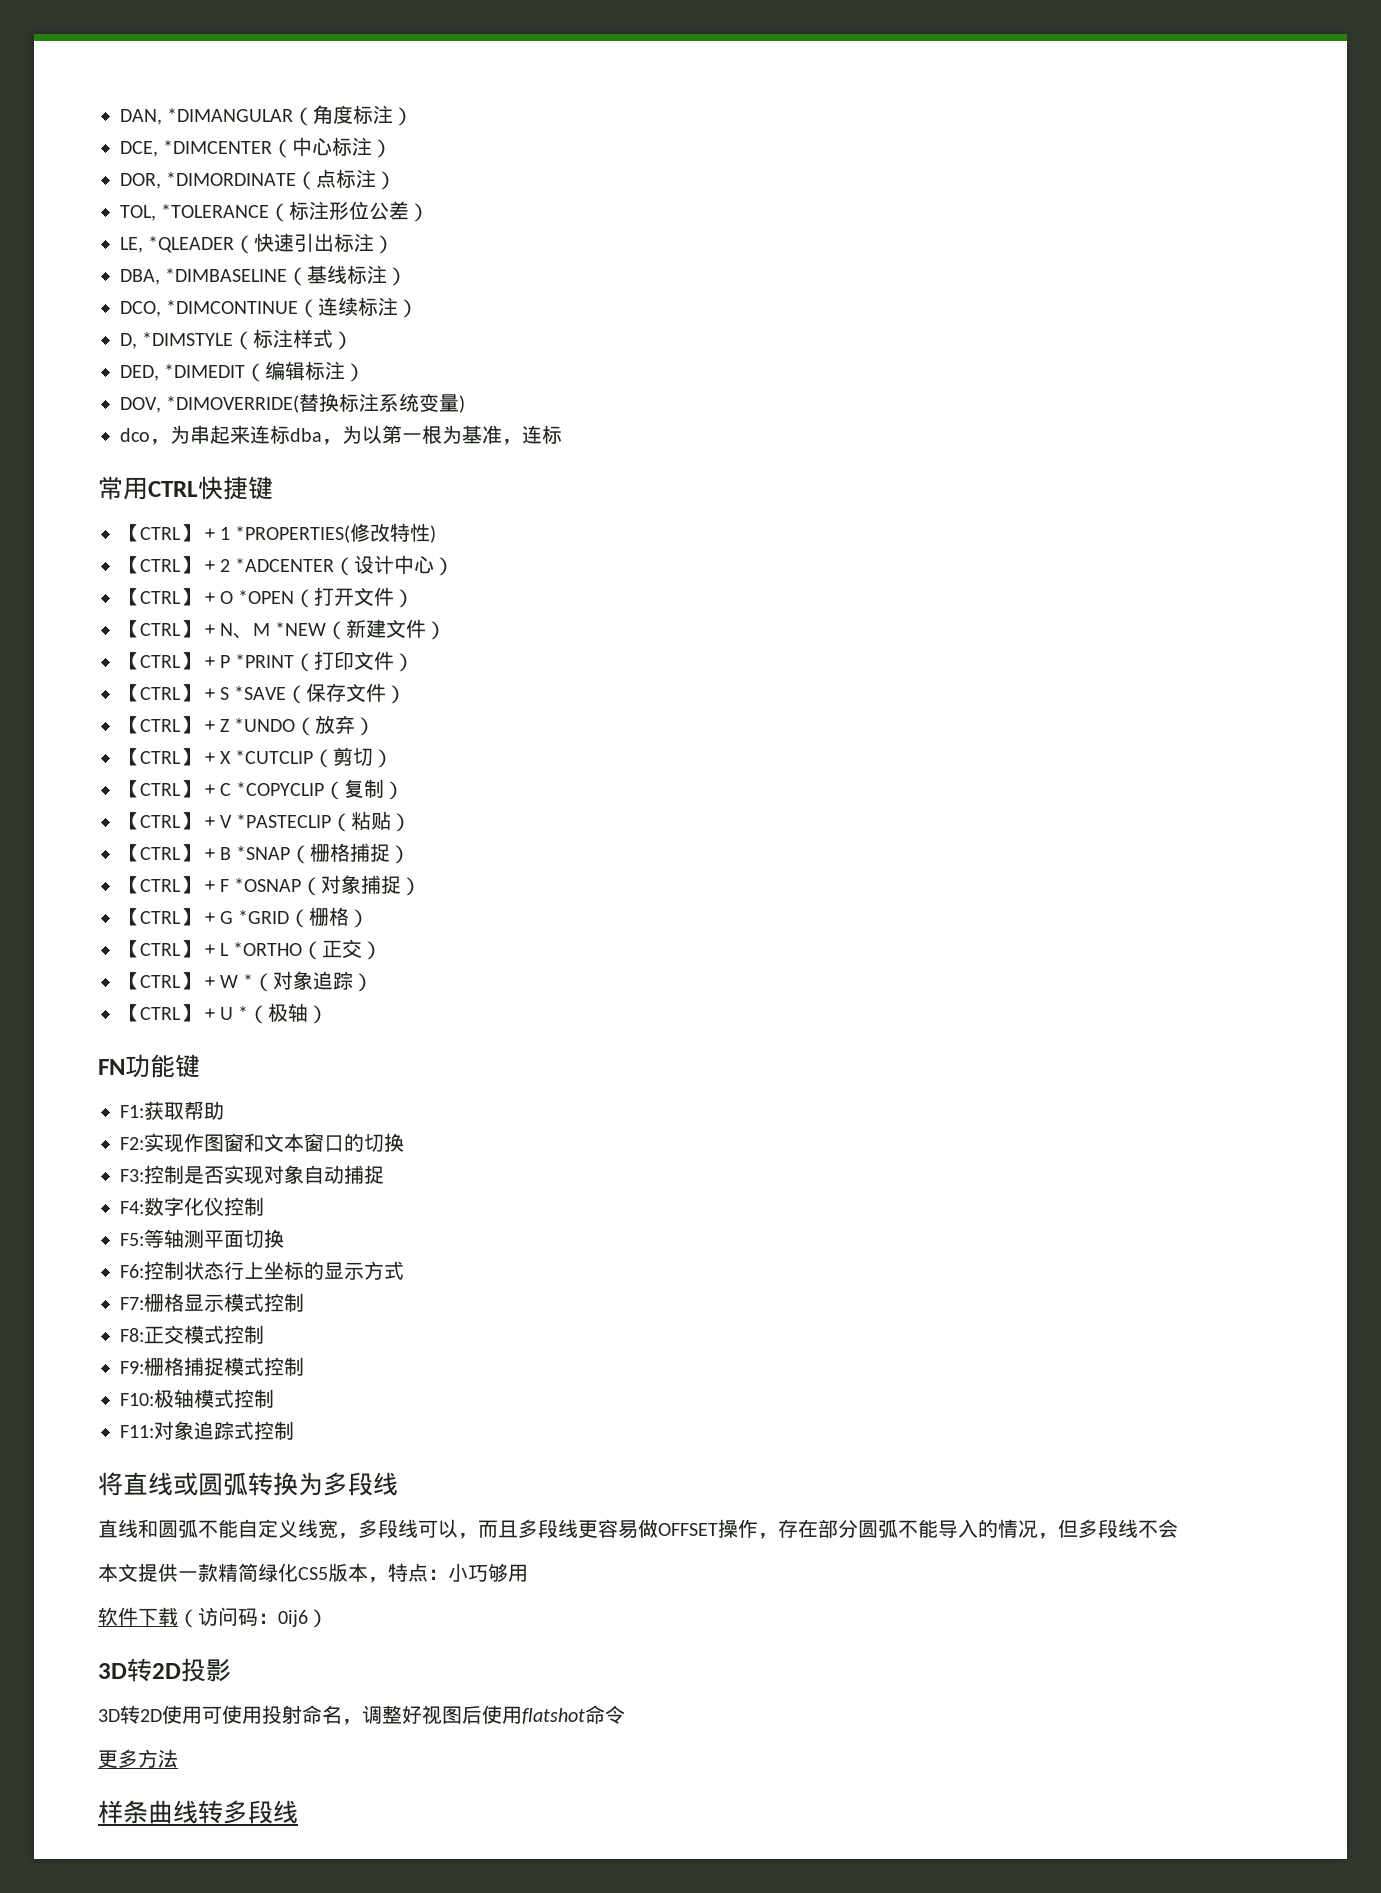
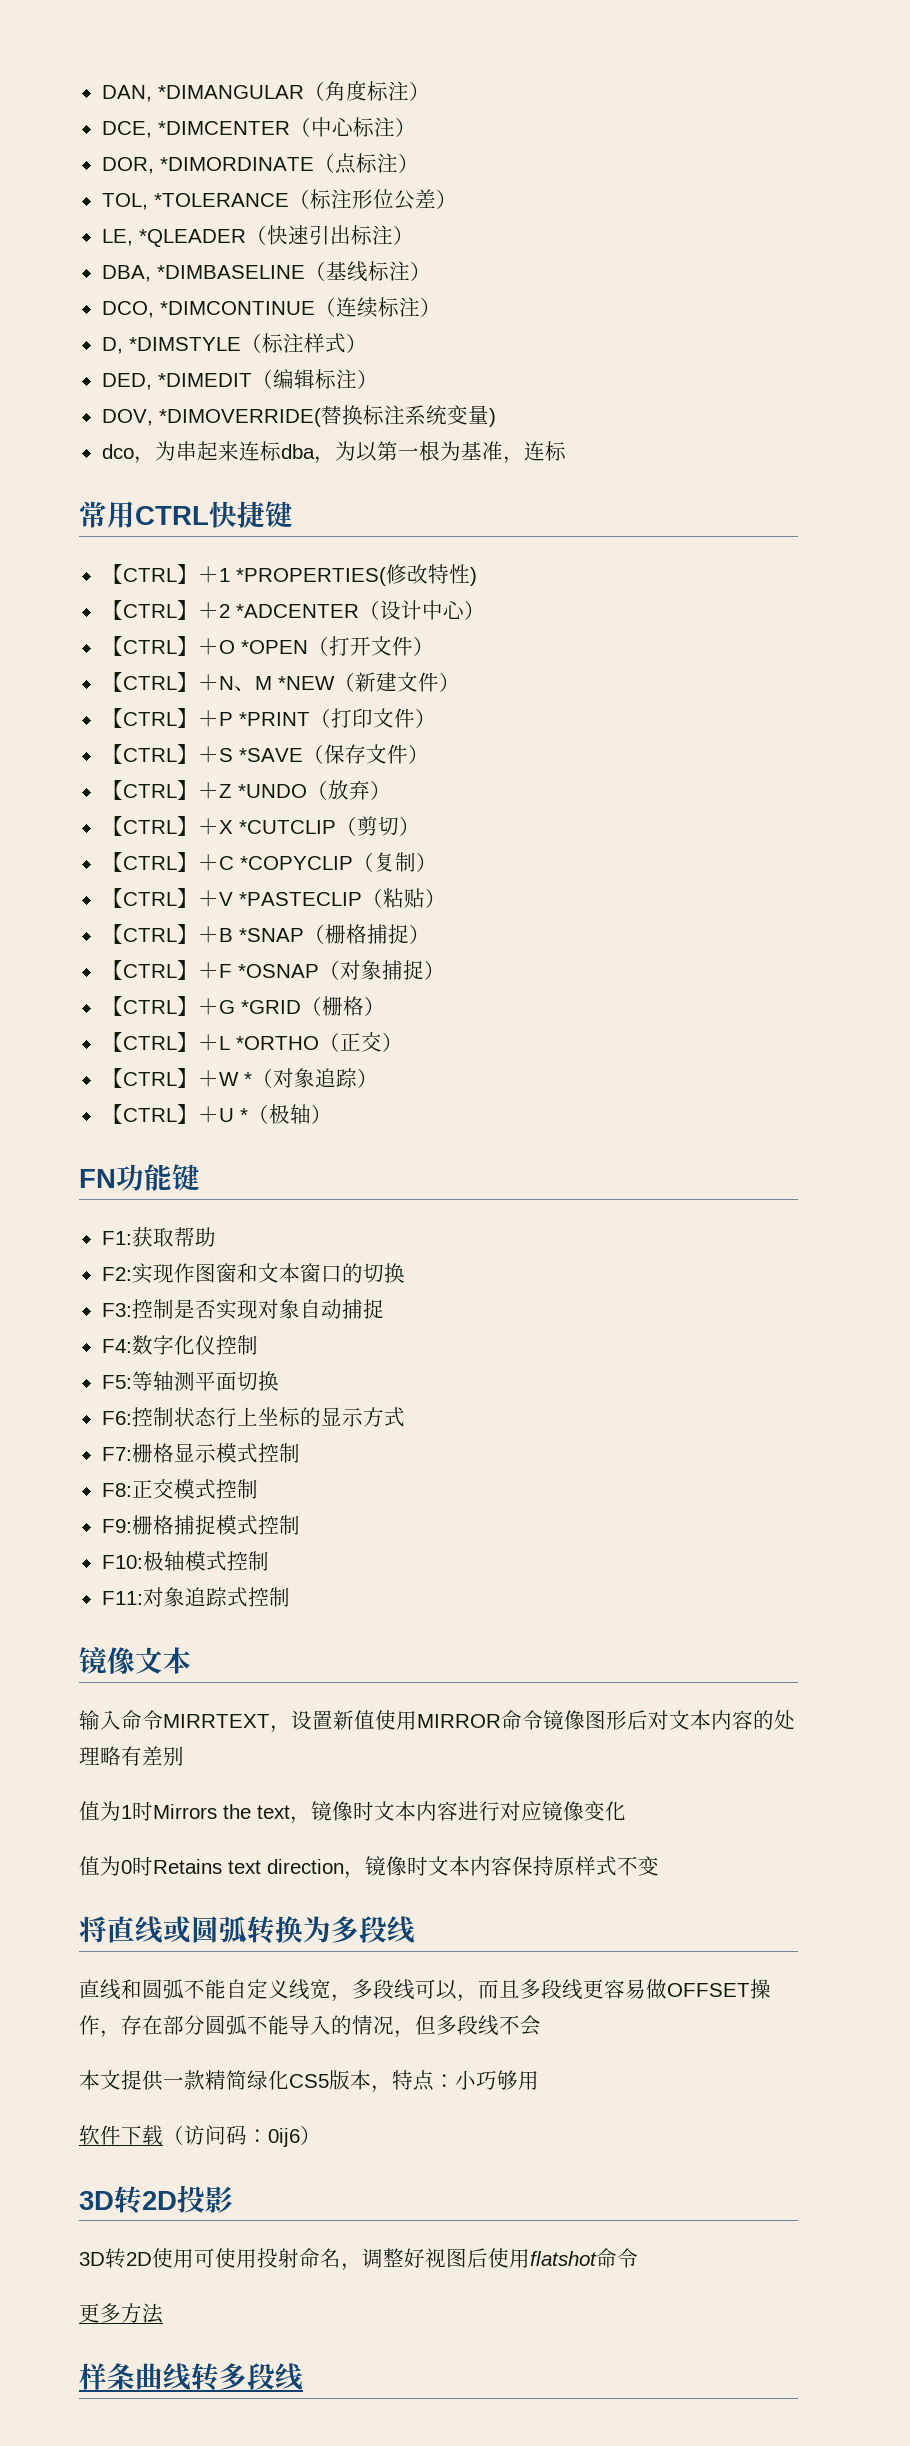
+ 镜像文本
+ 输入命令MIRRTEXT，设置新值使用MIRROR命令镜像图形后对文本内容的处理略有差别
+ 值为1时Mirrors the text，镜像时文本内容进行对应镜像变化
+ 值为0时Retains text direction，镜像时文本内容保持原样式不变

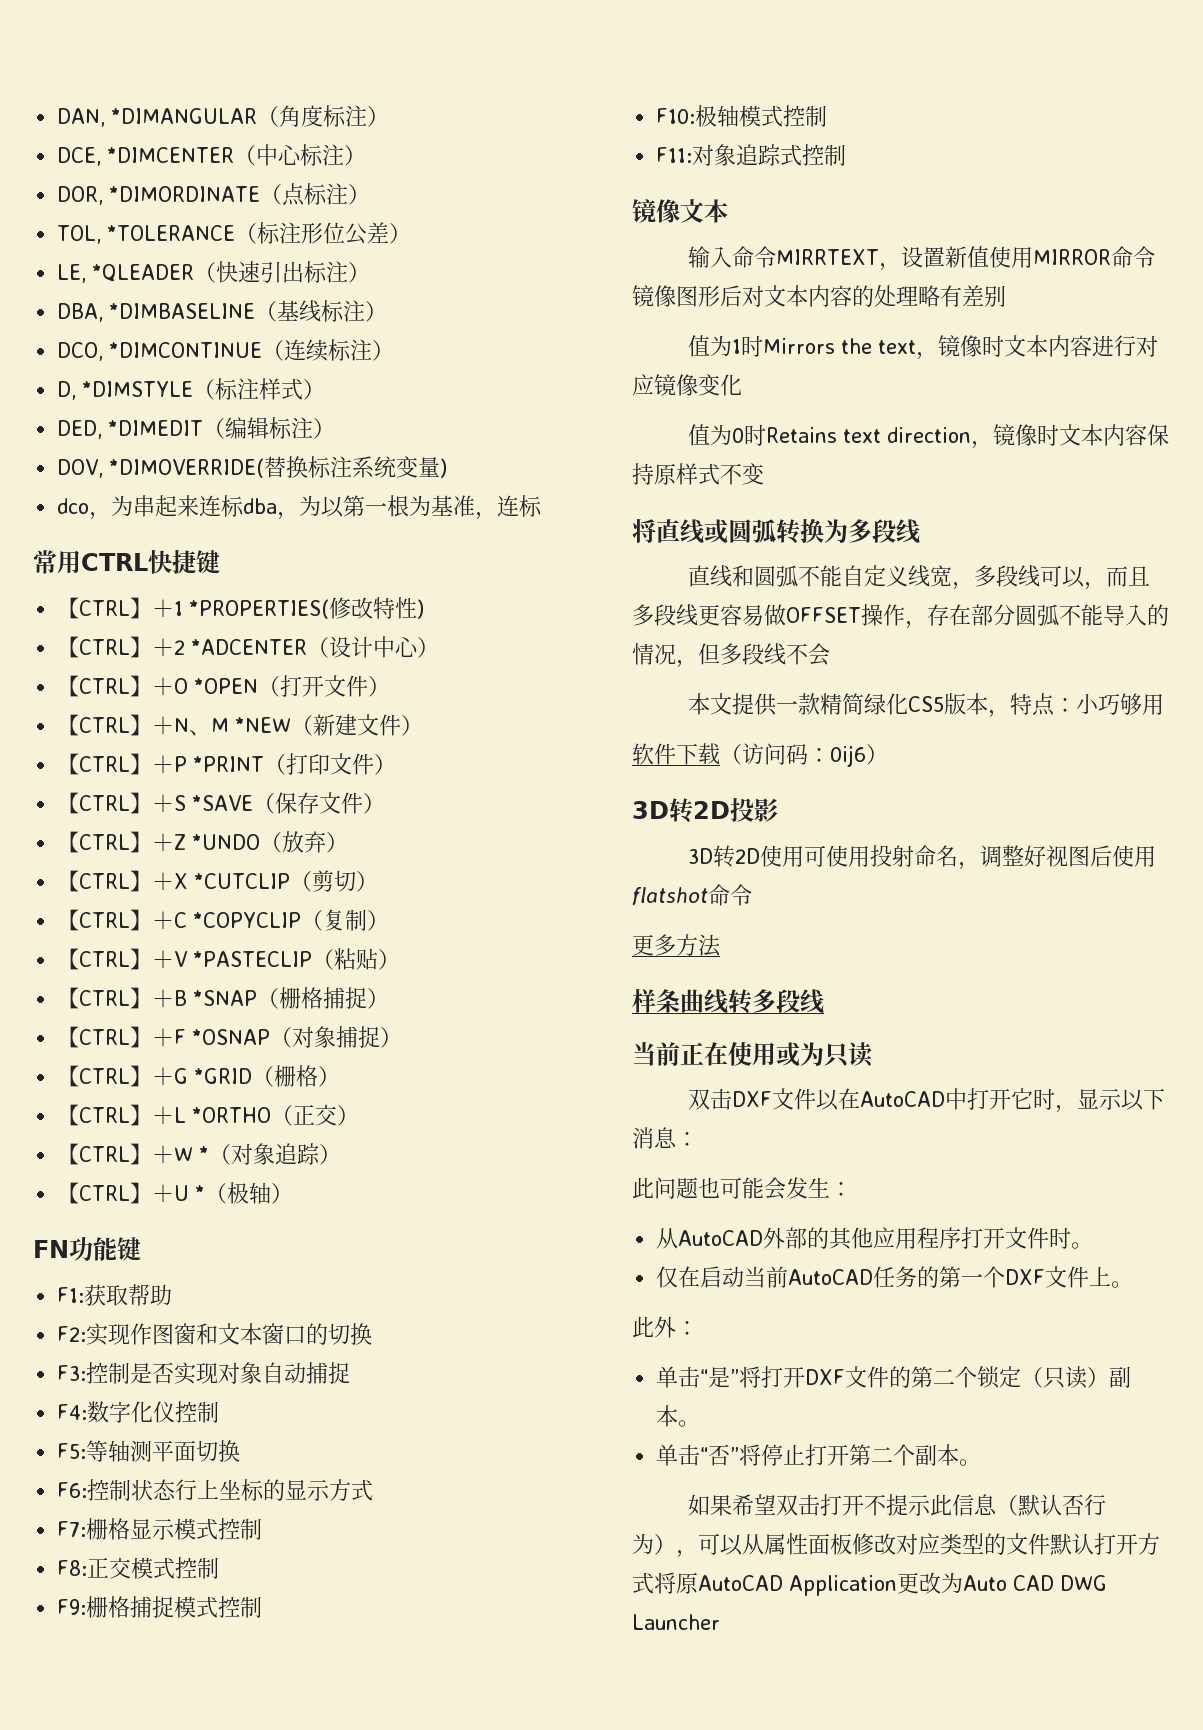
+ 当前正在使用或为只读
+ 双击DXF文件以在AutoCAD中打开它时，显示以下消息：
+ 此问题也可能会发生：
+ 从AutoCAD外部的其他应用程序打开文件时。
+ 仅在启动当前AutoCAD任务的第一个DXF文件上。
+ 此外：
+ 单击“是”将打开DXF文件的第二个锁定（只读）副本。
+ 单击“否”将停止打开第二个副本。
+ 如果希望双击打开不提示此信息（默认否行为），可以从属性面板修改对应类型的文件默认打开方式将原AutoCAD Application更改为Auto CAD DWG Launcher

